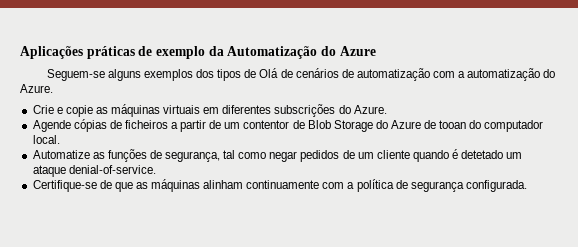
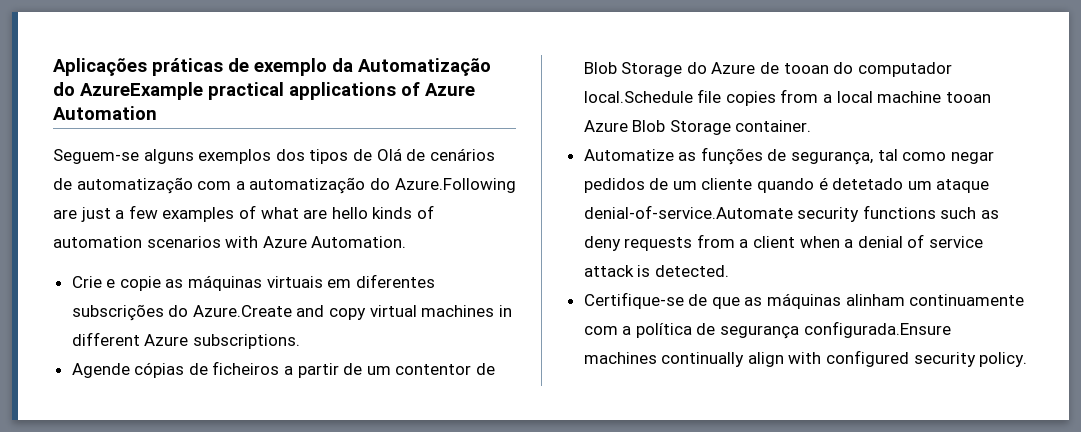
- Aplicações práticas de exemplo da Automatização do Azure
+ Aplicações práticas de exemplo da Automatização do AzureExample practical applications of Azure Automation
- Seguem-se alguns exemplos dos tipos de Olá de cenários de automatização com a automatização do Azure.
+ Seguem-se alguns exemplos dos tipos de Olá de cenários de automatização com a automatização do Azure.Following are just a few examples of what are hello kinds of automation scenarios with Azure Automation.
- Crie e copie as máquinas virtuais em diferentes subscrições do Azure.
+ Crie e copie as máquinas virtuais em diferentes subscrições do Azure.Create and copy virtual machines in different Azure subscriptions.
- Agende cópias de ficheiros a partir de um contentor de Blob Storage do Azure de tooan do computador local.
+ Agende cópias de ficheiros a partir de um contentor de Blob Storage do Azure de tooan do computador local.Schedule file copies from a local machine tooan Azure Blob Storage container.
- Automatize as funções de segurança, tal como negar pedidos de um cliente quando é detetado um ataque denial-of-service.
+ Automatize as funções de segurança, tal como negar pedidos de um cliente quando é detetado um ataque denial-of-service.Automate security functions such as deny requests from a client when a denial of service attack is detected.
- Certifique-se de que as máquinas alinham continuamente com a política de segurança configurada.
+ Certifique-se de que as máquinas alinham continuamente com a política de segurança configurada.Ensure machines continually align with configured security policy.

